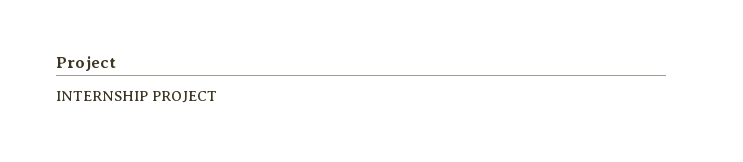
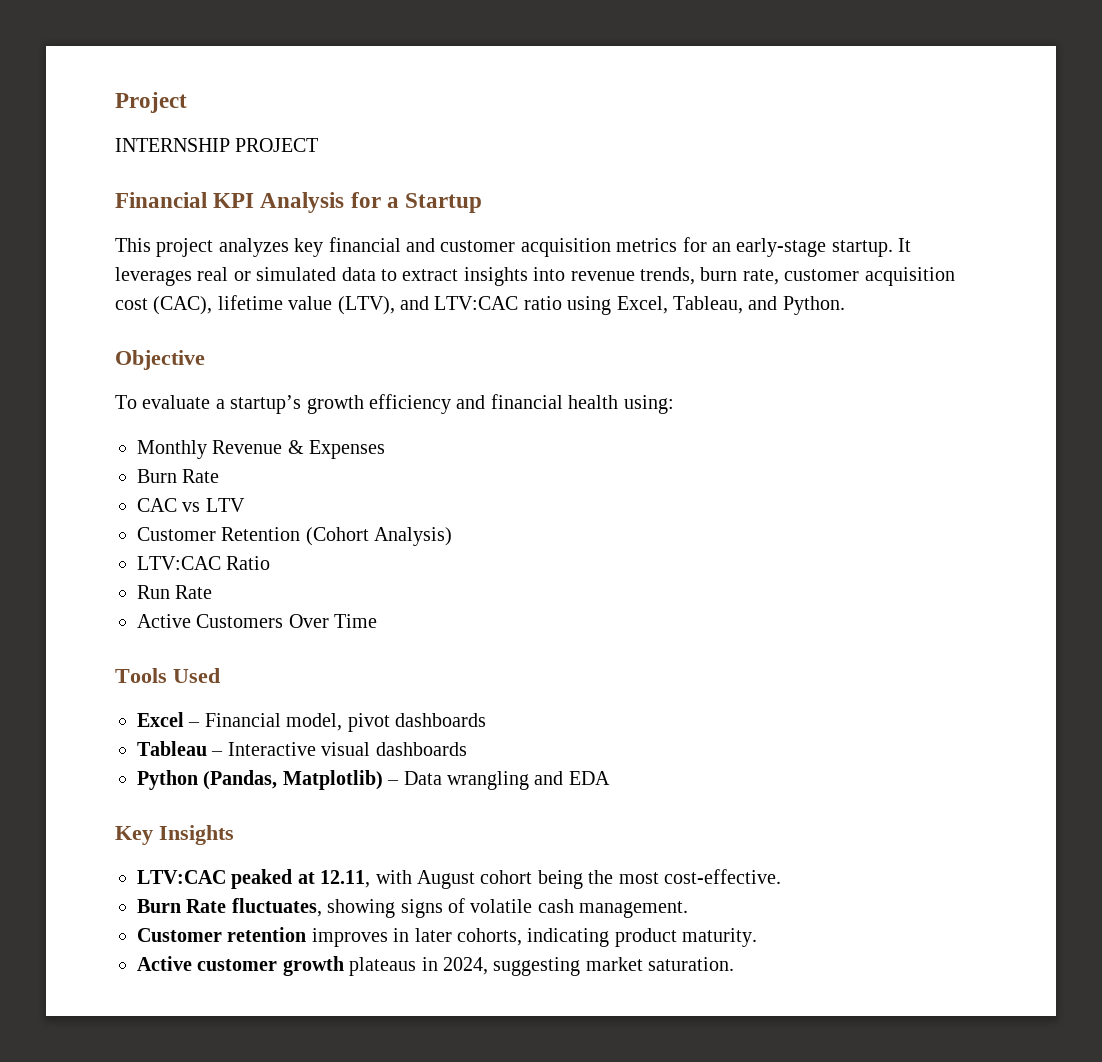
+ Financial KPI Analysis for a Startup
+ This project analyzes key financial and customer acquisition metrics for an early-stage startup. It leverages real or simulated data to extract insights into revenue trends, burn rate, customer acquisition cost (CAC), lifetime value (LTV), and LTV:CAC ratio using Excel, Tableau, and Python.
+ Objective
+ To evaluate a startup’s growth efficiency and financial health using:
+ Monthly Revenue & Expenses
+ Burn Rate
+ CAC vs LTV
+ Customer Retention (Cohort Analysis)
+ LTV:CAC Ratio
+ Run Rate
+ Active Customers Over Time
+ Tools Used
+ Excel – Financial model, pivot dashboards
+ Tableau – Interactive visual dashboards
+ Python (Pandas, Matplotlib) – Data wrangling and EDA
+ Key Insights
+ LTV:CAC peaked at 12.11, with August cohort being the most cost-effective.
+ Burn Rate fluctuates, showing signs of volatile cash management.
+ Customer retention improves in later cohorts, indicating product maturity.
+ Active customer growth plateaus in 2024, suggesting market saturation.

